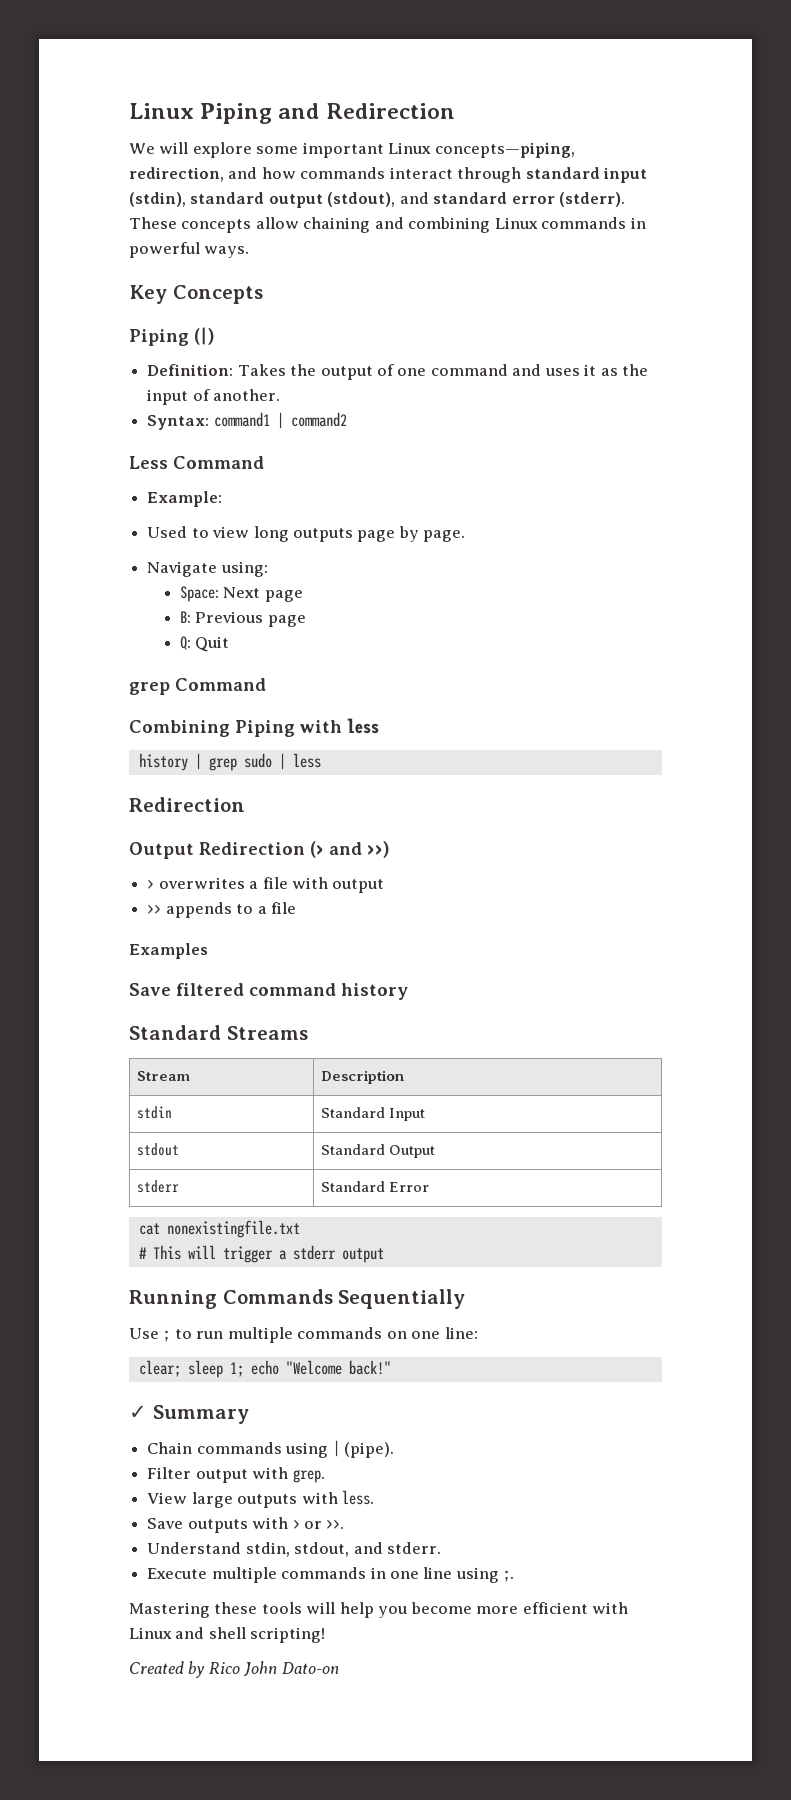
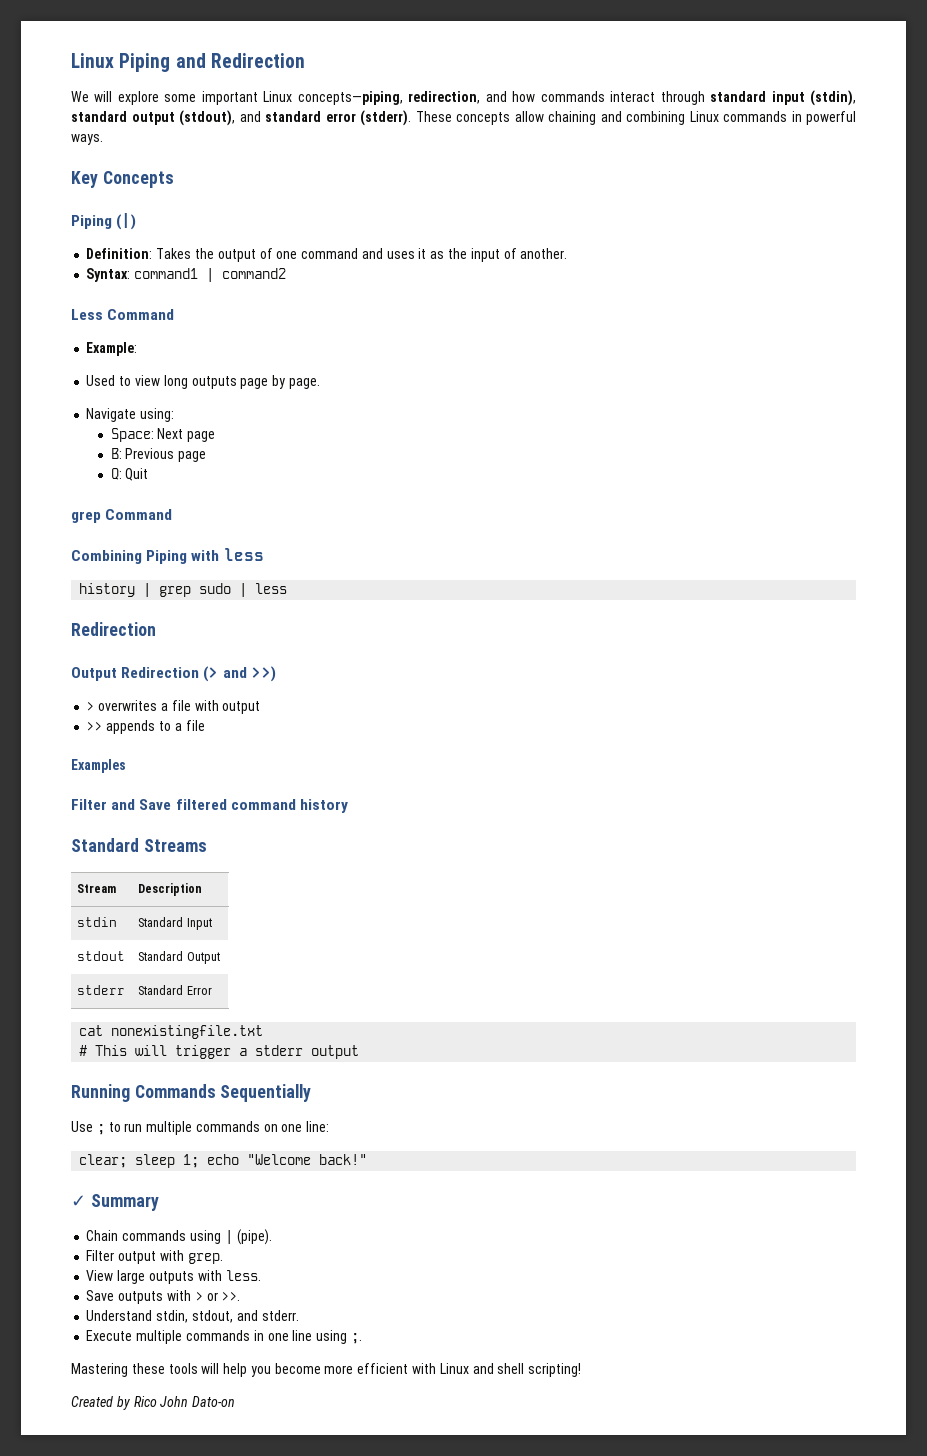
- Save filtered command history
+ Filter and Save filtered command history

